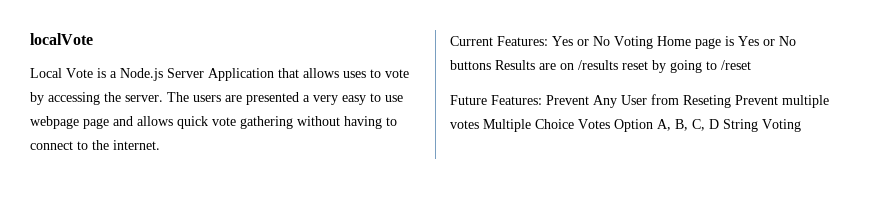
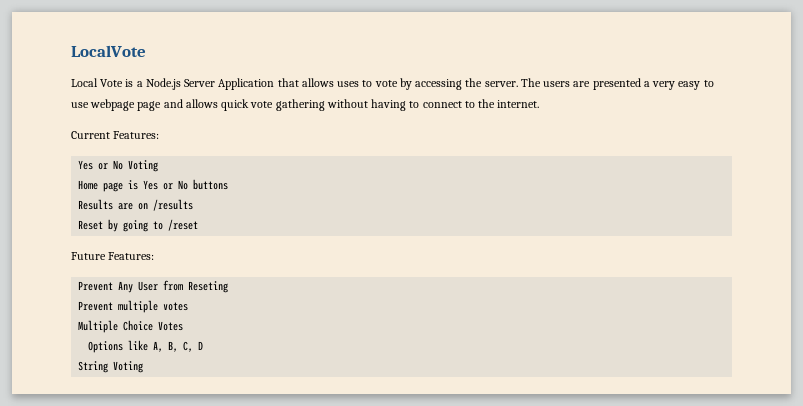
- localVote
+ LocalVote
- Current Features: Yes or No Voting Home page is Yes or No buttons Results are on /results reset by going to /reset
+ Current Features:
+ Yes or No Voting
+ Home page is Yes or No buttons
+ Results are on /results
+ Reset by going to /reset
- Future Features: Prevent Any User from Reseting Prevent multiple votes Multiple Choice Votes Option A, B, C, D String Voting
+ Future Features:
+ Prevent Any User from Reseting
+ Prevent multiple votes
+ Multiple Choice Votes
+ Options like A, B, C, D
+ String Voting

